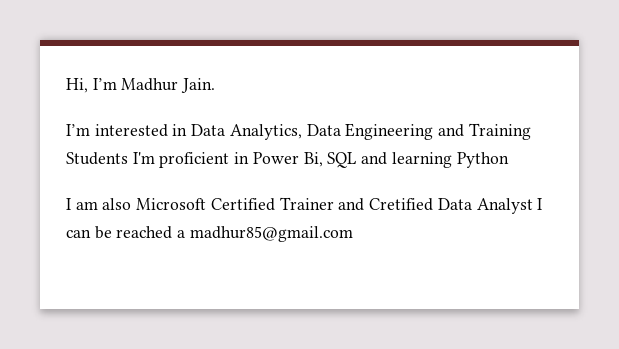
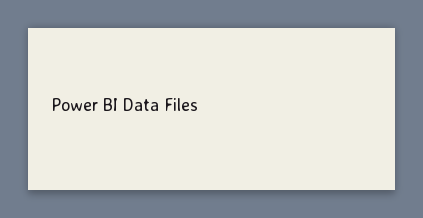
- Hi, I’m Madhur Jain.
- I’m interested in Data Analytics, Data Engineering and Training Students I'm proficient in Power Bi, SQL and learning Python
- I am also Microsoft Certified Trainer and Cretified Data Analyst I can be reached a madhur85@gmail.com
+ Power BI Data Files

